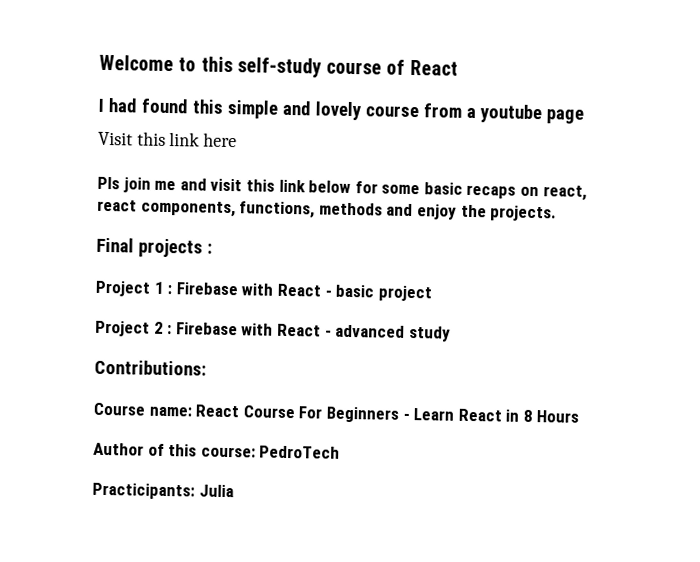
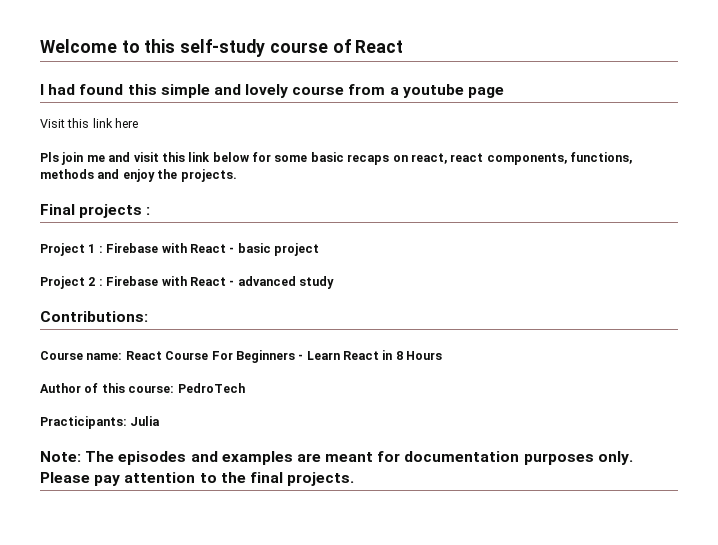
+ Note: The episodes and examples are meant for documentation purposes only. Please pay attention to the final projects.

